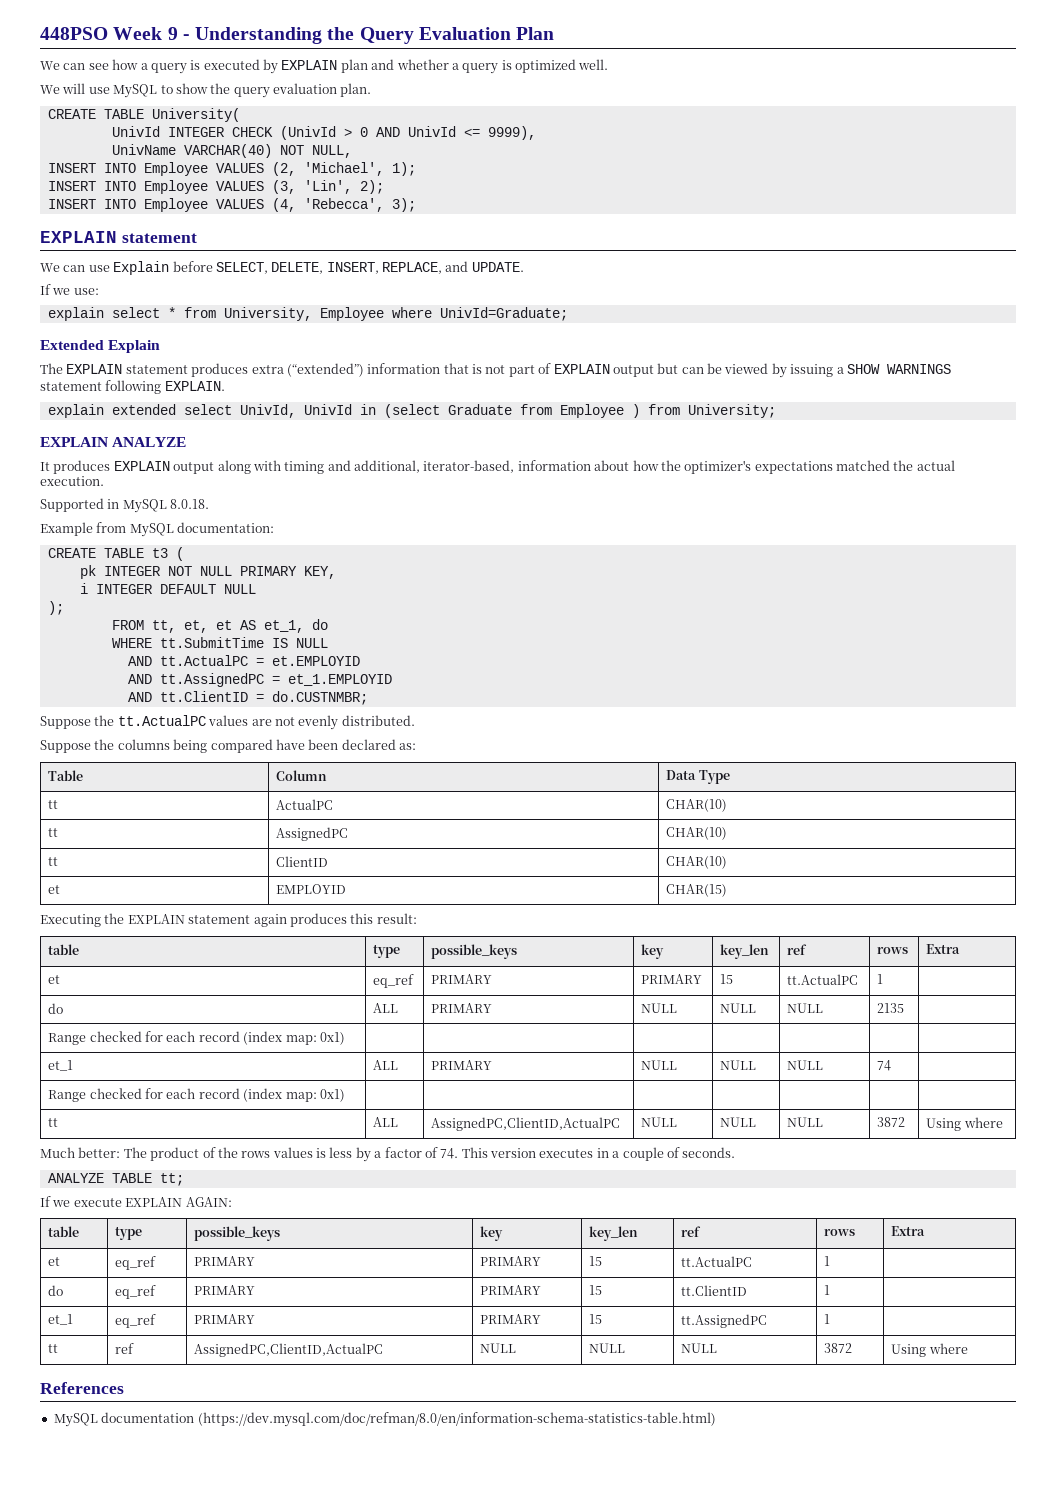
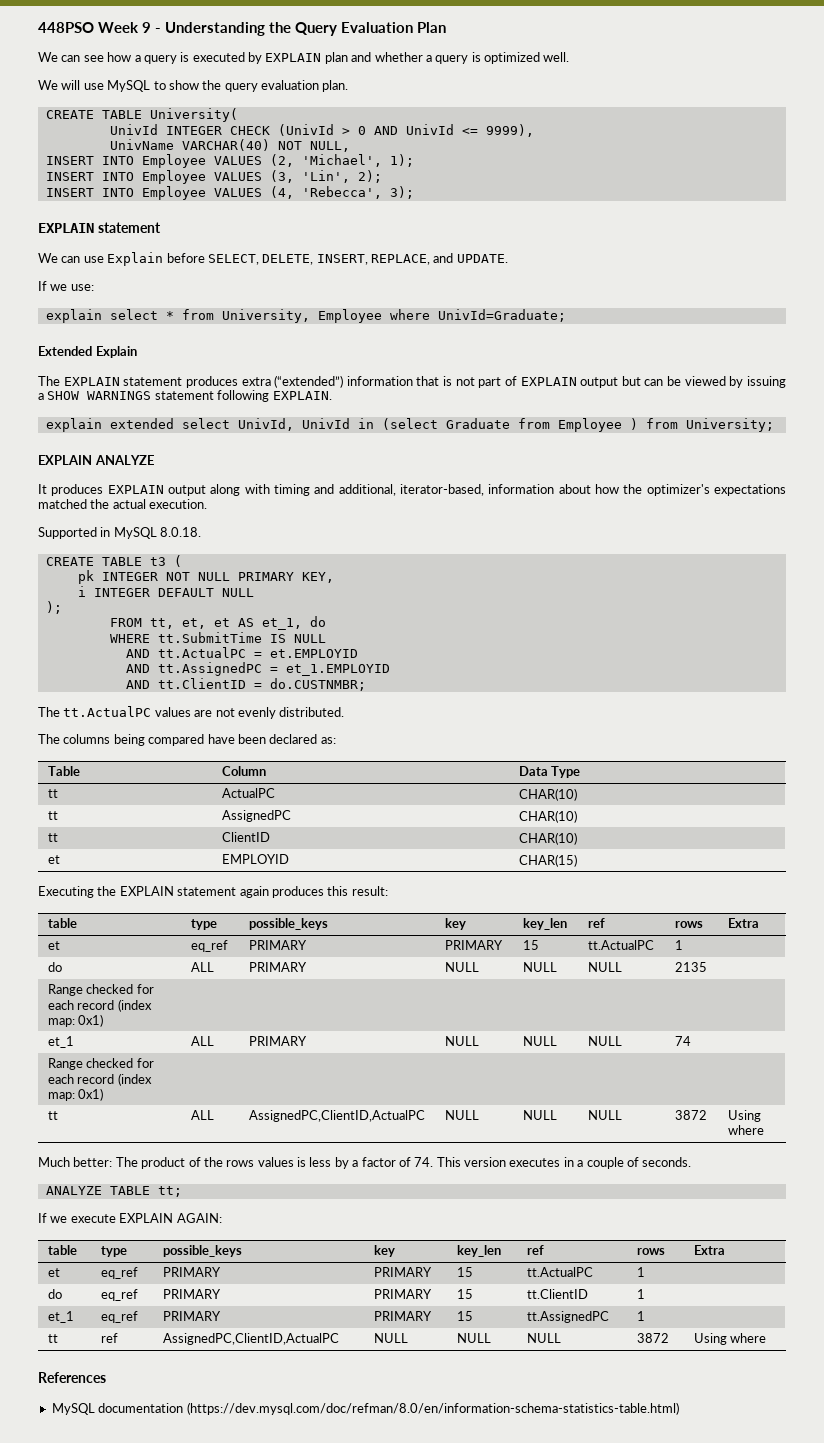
- Example from MySQL documentation:
- Suppose the tt.ActualPC values are not evenly distributed.
+ The tt.ActualPC values are not evenly distributed.
- Suppose the columns being compared have been declared as:
+ The columns being compared have been declared as:

